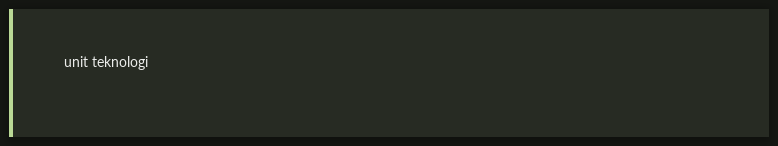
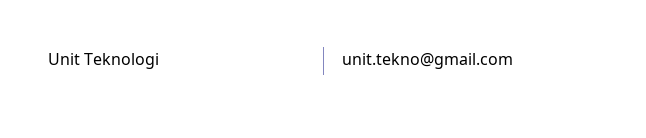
- unit teknologi
+ Unit Teknologi unit.tekno@gmail.com

